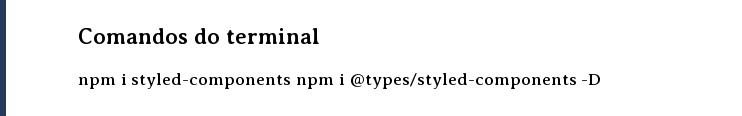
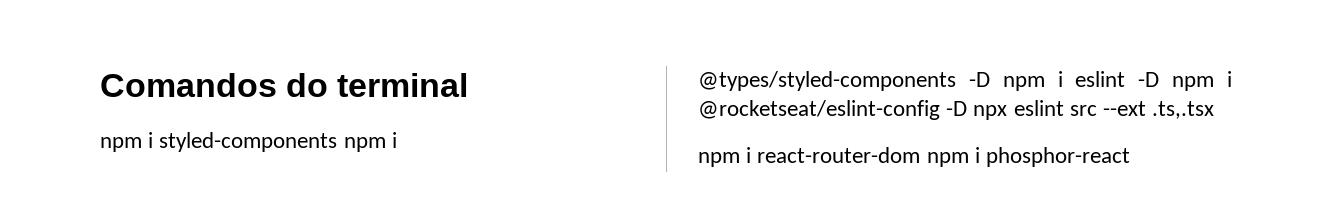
- npm i styled-components npm i @types/styled-components -D
+ npm i styled-components npm i @types/styled-components -D npm i eslint -D npm i @rocketseat/eslint-config -D npx eslint src --ext .ts,.tsx
+ npm i react-router-dom npm i phosphor-react

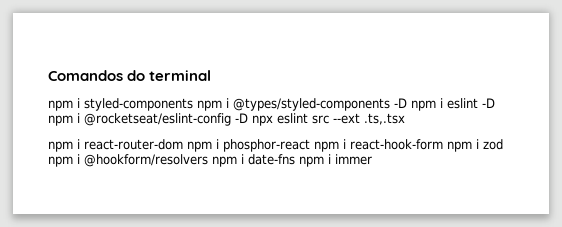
- npm i react-router-dom npm i phosphor-react
+ npm i react-router-dom npm i phosphor-react npm i react-hook-form npm i zod npm i @hookform/resolvers npm i date-fns npm i immer

